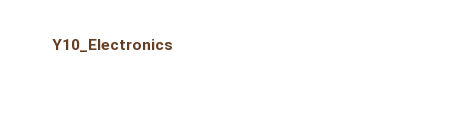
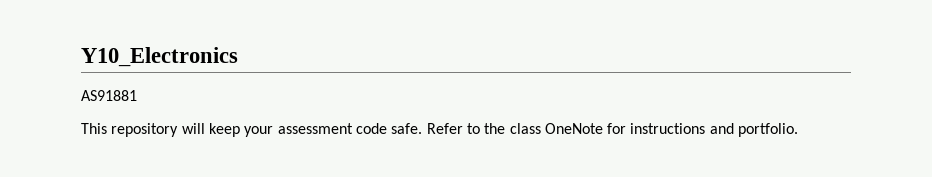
+ AS91881
+ This repository will keep your assessment code safe. Refer to the class OneNote for instructions and portfolio.

